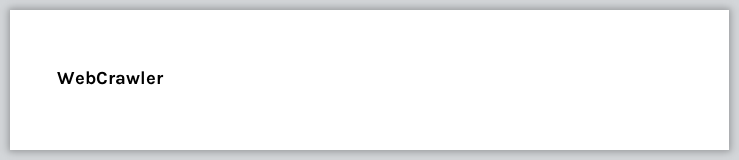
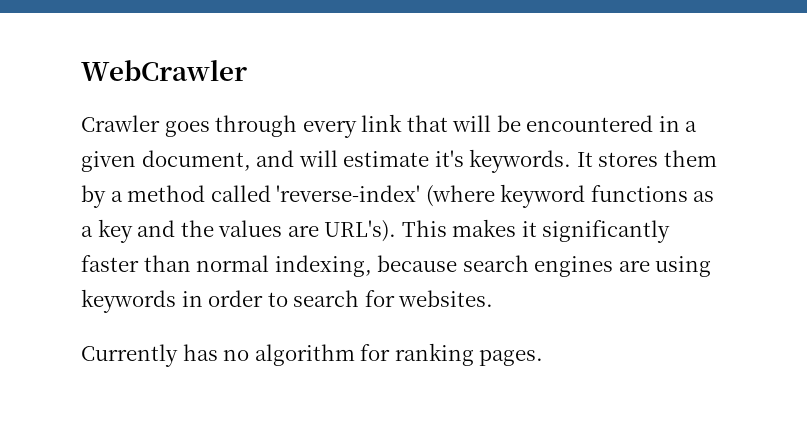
+ Crawler goes through every link that will be encountered in a given document, and will estimate it's keywords. It stores them by a method called 'reverse-index' (where keyword functions as a key and the values are URL's). This makes it significantly faster than normal indexing, because search engines are using keywords in order to search for websites.
+ Currently has no algorithm for ranking pages.

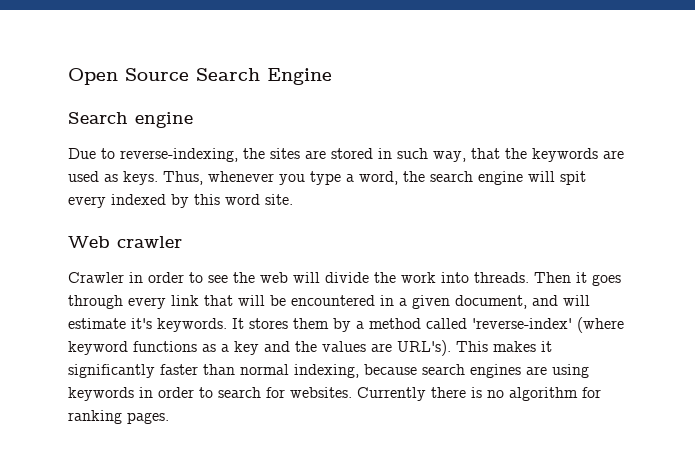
- WebCrawler
- Crawler goes through every link that will be encountered in a given document, and will estimate it's keywords.
+ Open Source Search Engine
+ Search engine
+ Due to reverse-indexing, the sites are stored in such way, that the keywords are used as keys. Thus, whenever you type a word, the search engine will spit every indexed by this word site.
+ Web crawler
+ Crawler in order to see the web will divide the work into threads. Then it goes through every link that will be encountered in a given document, and will estimate it's keywords.
- This makes it significantly faster than normal indexing, because search engines are using keywords in order to search for websites.
- Currently has no algorithm for ranking pages.
+ This makes it significantly faster than normal indexing, because search engines are using keywords in order to search for websites. Currently there is no algorithm for ranking pages.

